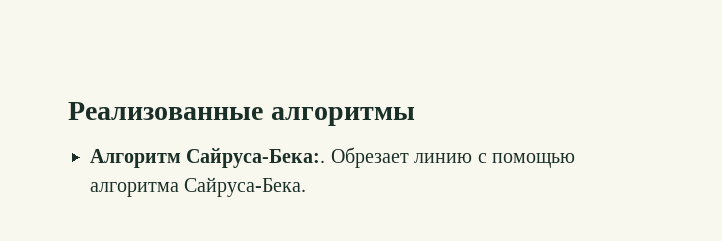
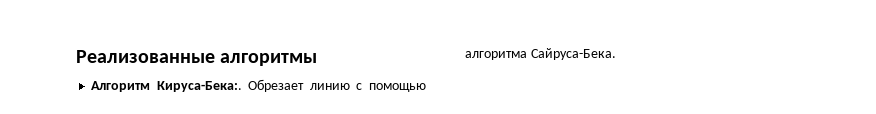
- Алгоритм Сайруса-Бека:.
+ Алгоритм Кируса-Бека:.

